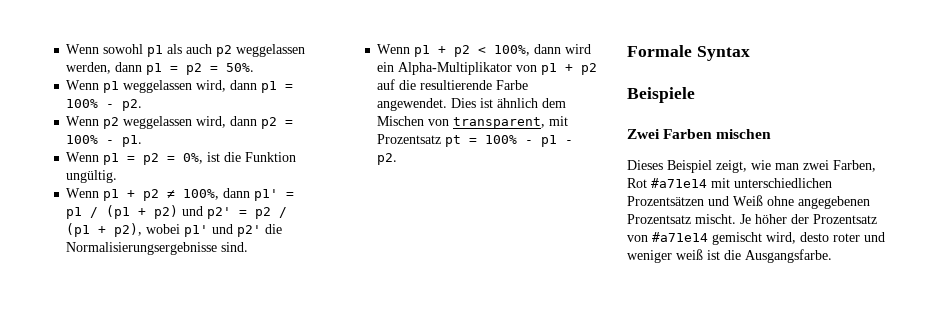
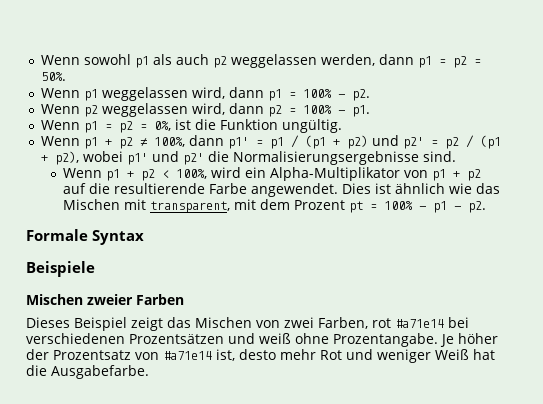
- Wenn p1 + p2 < 100%, dann wird ein Alpha-Multiplikator von p1 + p2 auf die resultierende Farbe angewendet.
+ Wenn p1 + p2 < 100%, wird ein Alpha-Multiplikator von p1 + p2 auf die resultierende Farbe angewendet.
- Dies ist ähnlich dem Mischen von transparent, mit Prozentsatz pt = 100% - p1 - p2.
+ Dies ist ähnlich wie das Mischen mit transparent, mit dem Prozent pt = 100% - p1 - p2.
- Zwei Farben mischen
+ Mischen zweier Farben
- Dieses Beispiel zeigt, wie man zwei Farben, Rot #a71e14 mit unterschiedlichen Prozentsätzen und Weiß ohne angegebenen Prozentsatz mischt.
+ Dieses Beispiel zeigt das Mischen von zwei Farben, rot #a71e14 bei verschiedenen Prozentsätzen und weiß ohne Prozentangabe.
- Je höher der Prozentsatz von #a71e14 gemischt wird, desto roter und weniger weiß ist die Ausgangsfarbe.
+ Je höher der Prozentsatz von #a71e14 ist, desto mehr Rot und weniger Weiß hat die Ausgabefarbe.

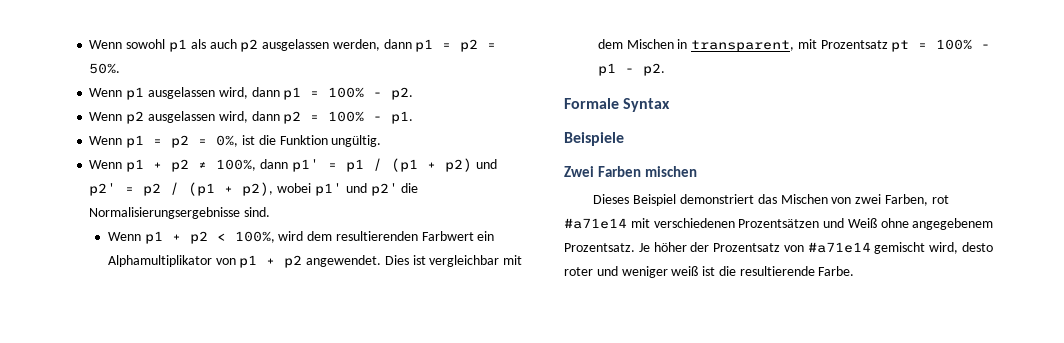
- Wenn sowohl p1 als auch p2 weggelassen werden, dann p1 = p2 = 50%.
+ Wenn sowohl p1 als auch p2 ausgelassen werden, dann p1 = p2 = 50%.
- Wenn p1 weggelassen wird, dann p1 = 100% - p2.
+ Wenn p1 ausgelassen wird, dann p1 = 100% - p2.
- Wenn p2 weggelassen wird, dann p2 = 100% - p1.
+ Wenn p2 ausgelassen wird, dann p2 = 100% - p1.
- Wenn p1 + p2 < 100%, wird ein Alpha-Multiplikator von p1 + p2 auf die resultierende Farbe angewendet. Dies ist ähnlich wie das Mischen mit transparent, mit dem Prozent pt = 100% - p1 - p2.
+ Wenn p1 + p2 < 100%, wird dem resultierenden Farbwert ein Alphamultiplikator von p1 + p2 angewendet. Dies ist vergleichbar mit dem Mischen in transparent, mit Prozentsatz pt = 100% - p1 - p2.
- Mischen zweier Farben
+ Zwei Farben mischen
- Dieses Beispiel zeigt das Mischen von zwei Farben, rot #a71e14 bei verschiedenen Prozentsätzen und weiß ohne Prozentangabe.
+ Dieses Beispiel demonstriert das Mischen von zwei Farben, rot #a71e14 mit verschiedenen Prozentsätzen und Weiß ohne angegebenem Prozentsatz.
- Je höher der Prozentsatz von #a71e14 ist, desto mehr Rot und weniger Weiß hat die Ausgabefarbe.
+ Je höher der Prozentsatz von #a71e14 gemischt wird, desto roter und weniger weiß ist die resultierende Farbe.

